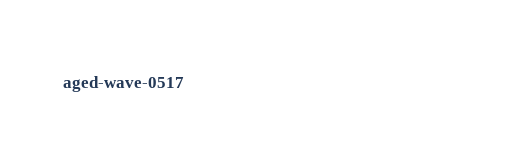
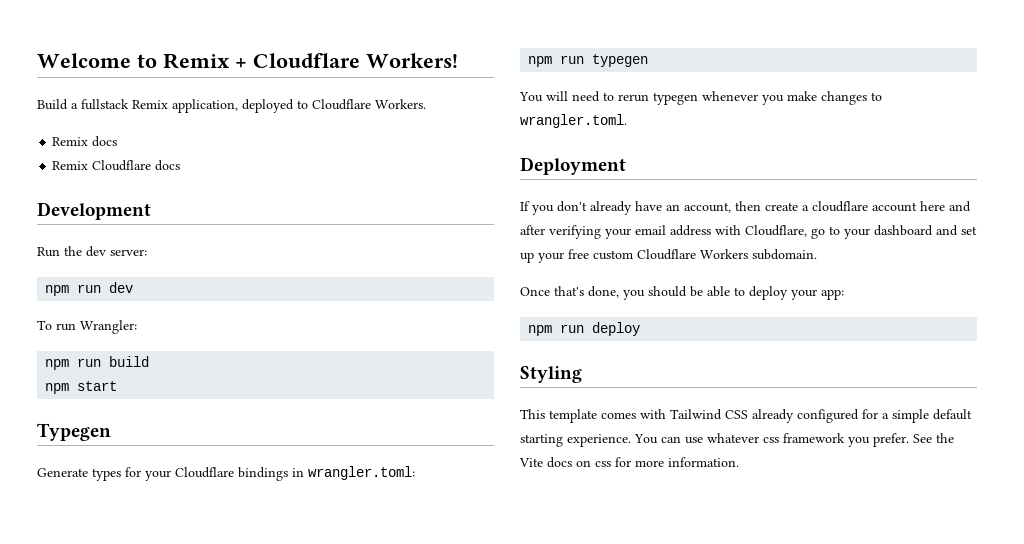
- aged-wave-0517
+ Welcome to Remix + Cloudflare Workers!
+ Build a fullstack Remix application, deployed to Cloudflare Workers.
+ Remix docs
+ Remix Cloudflare docs
+ Development
+ Run the dev server:
+ npm run dev
+ To run Wrangler:
+ npm run build
+ npm start
+ Typegen
+ Generate types for your Cloudflare bindings in wrangler.toml:
+ npm run typegen
+ You will need to rerun typegen whenever you make changes to wrangler.toml.
+ Deployment
+ If you don't already have an account, then create a cloudflare account here and after verifying your email address with Cloudflare, go to your dashboard and set up your free custom Cloudflare Workers subdomain.
+ Once that's done, you should be able to deploy your app:
+ npm run deploy
+ Styling
+ This template comes with Tailwind CSS already configured for a simple default starting experience. You can use whatever css framework you prefer. See the Vite docs on css for more information.

